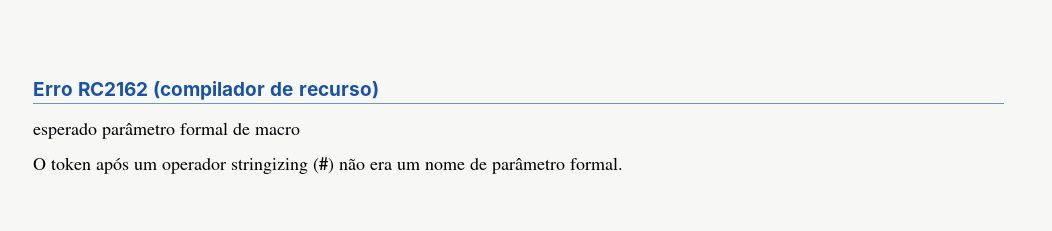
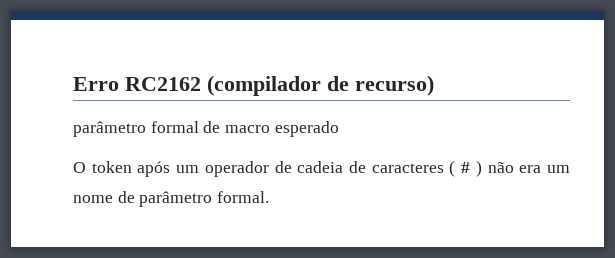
- esperado parâmetro formal de macro
+ parâmetro formal de macro esperado
- O token após um operador stringizing (#) não era um nome de parâmetro formal.
+ O token após um operador de cadeia de caracteres ( # ) não era um nome de parâmetro formal.

